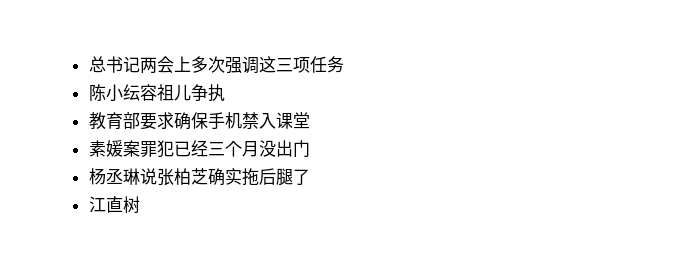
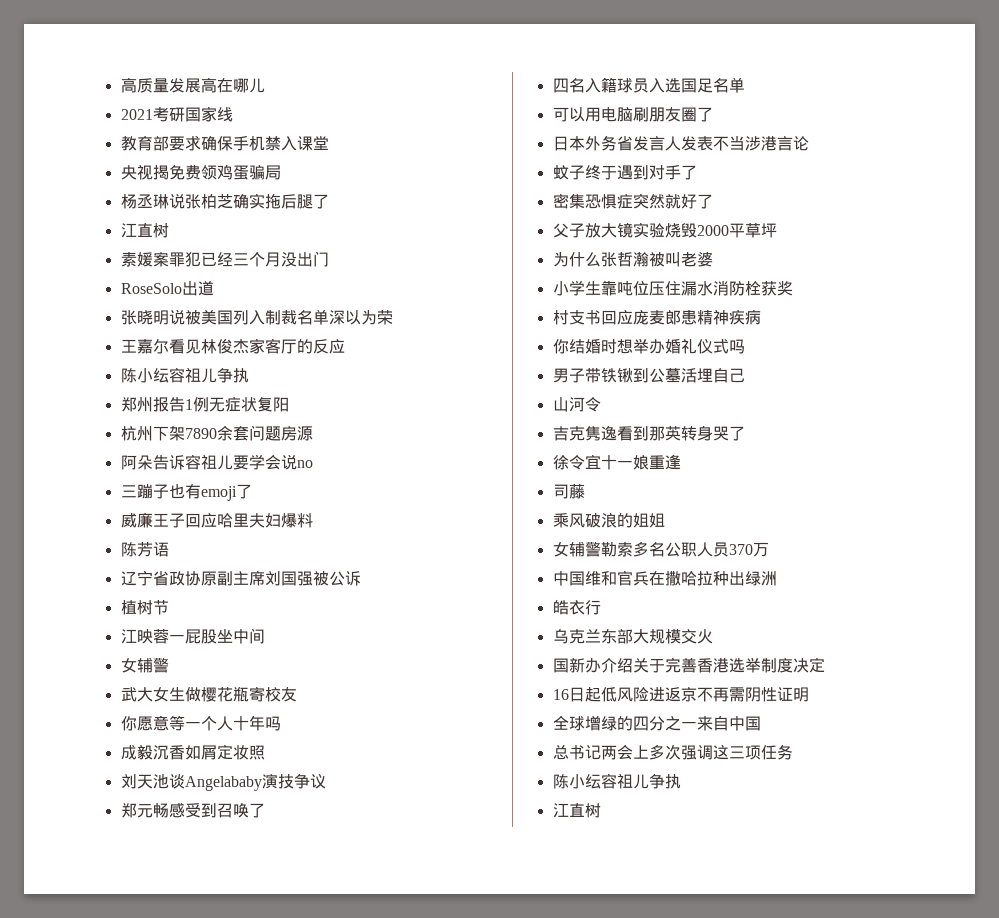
+ 高质量发展高在哪儿
+ 2021考研国家线
+ 教育部要求确保手机禁入课堂
+ 央视揭免费领鸡蛋骗局
+ 杨丞琳说张柏芝确实拖后腿了
+ 江直树
+ 素媛案罪犯已经三个月没出门
+ RoseSolo出道
+ 张晓明说被美国列入制裁名单深以为荣
+ 王嘉尔看见林俊杰家客厅的反应
+ 陈小纭容祖儿争执
+ 郑州报告1例无症状复阳
+ 杭州下架7890余套问题房源
+ 阿朵告诉容祖儿要学会说no
+ 三蹦子也有emoji了
+ 威廉王子回应哈里夫妇爆料
+ 陈芳语
+ 辽宁省政协原副主席刘国强被公诉
+ 植树节
+ 江映蓉一屁股坐中间
+ 女辅警
+ 武大女生做樱花瓶寄校友
+ 你愿意等一个人十年吗
+ 成毅沉香如屑定妆照
+ 刘天池谈Angelababy演技争议
+ 郑元畅感受到召唤了
+ 四名入籍球员入选国足名单
+ 可以用电脑刷朋友圈了
+ 日本外务省发言人发表不当涉港言论
+ 蚊子终于遇到对手了
+ 密集恐惧症突然就好了
+ 父子放大镜实验烧毁2000平草坪
+ 为什么张哲瀚被叫老婆
+ 小学生靠吨位压住漏水消防栓获奖
+ 村支书回应庞麦郎患精神疾病
+ 你结婚时想举办婚礼仪式吗
+ 男子带铁锹到公墓活埋自己
+ 山河令
+ 吉克隽逸看到那英转身哭了
+ 徐令宜十一娘重逢
+ 司藤
+ 乘风破浪的姐姐
+ 女辅警勒索多名公职人员370万
+ 中国维和官兵在撒哈拉种出绿洲
+ 皓衣行
+ 乌克兰东部大规模交火
+ 国新办介绍关于完善香港选举制度决定
+ 16日起低风险进返京不再需阴性证明
+ 全球增绿的四分之一来自中国
- 教育部要求确保手机禁入课堂
- 素媛案罪犯已经三个月没出门
- 杨丞琳说张柏芝确实拖后腿了

